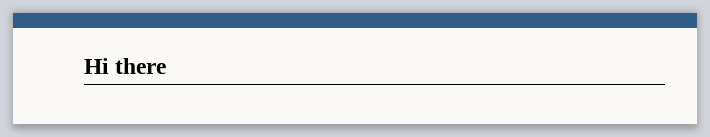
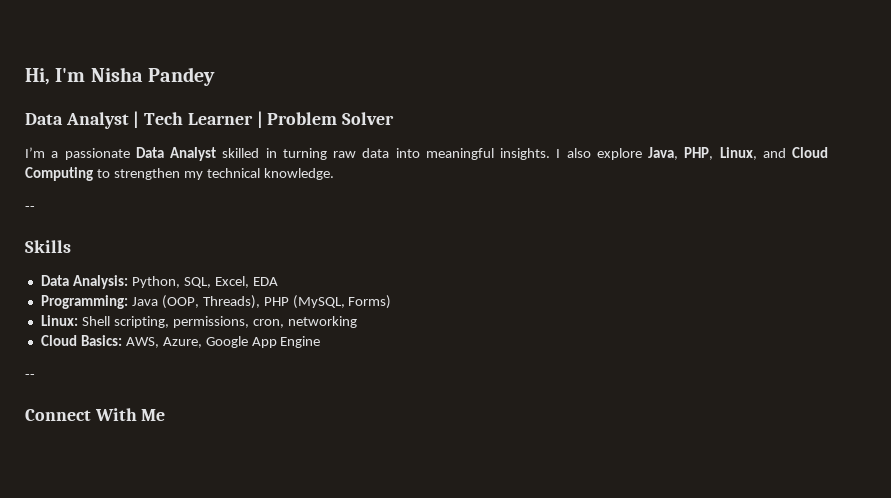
- Hi there
+ Hi, I'm Nisha Pandey
+ Data Analyst | Tech Learner | Problem Solver
+ I’m a passionate Data Analyst skilled in turning raw data into meaningful insights. I also explore Java, PHP, Linux, and Cloud Computing to strengthen my technical knowledge.
+ --
+ Skills
+ Data Analysis: Python, SQL, Excel, EDA
+ Programming: Java (OOP, Threads), PHP (MySQL, Forms)
+ Linux: Shell scripting, permissions, cron, networking
+ Cloud Basics: AWS, Azure, Google App Engine
+ --
+ Connect With Me

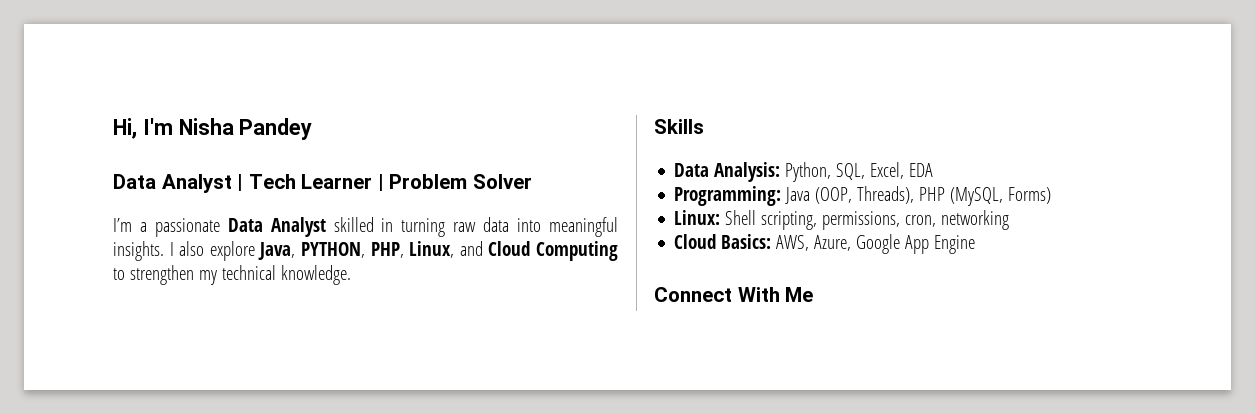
- I also explore Java, PHP, Linux, and Cloud Computing to strengthen my technical knowledge.
- --
+ I also explore Java, PYTHON, PHP, Linux, and Cloud Computing to strengthen my technical knowledge.
  Cloud Basics: AWS, Azure, Google App Engine
- --

